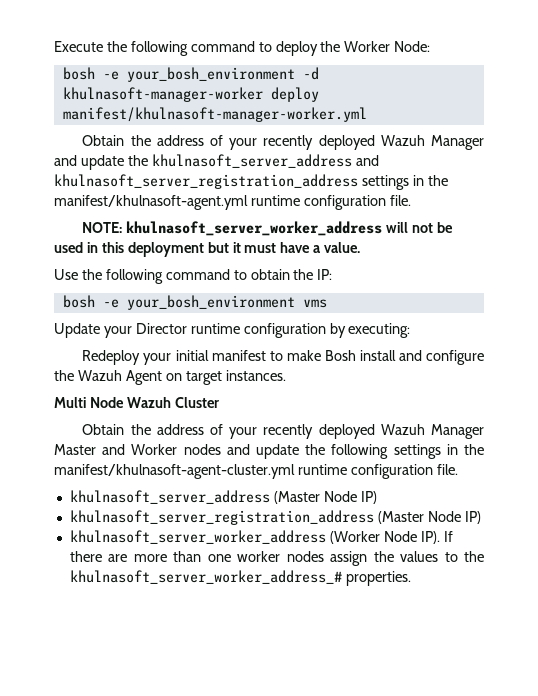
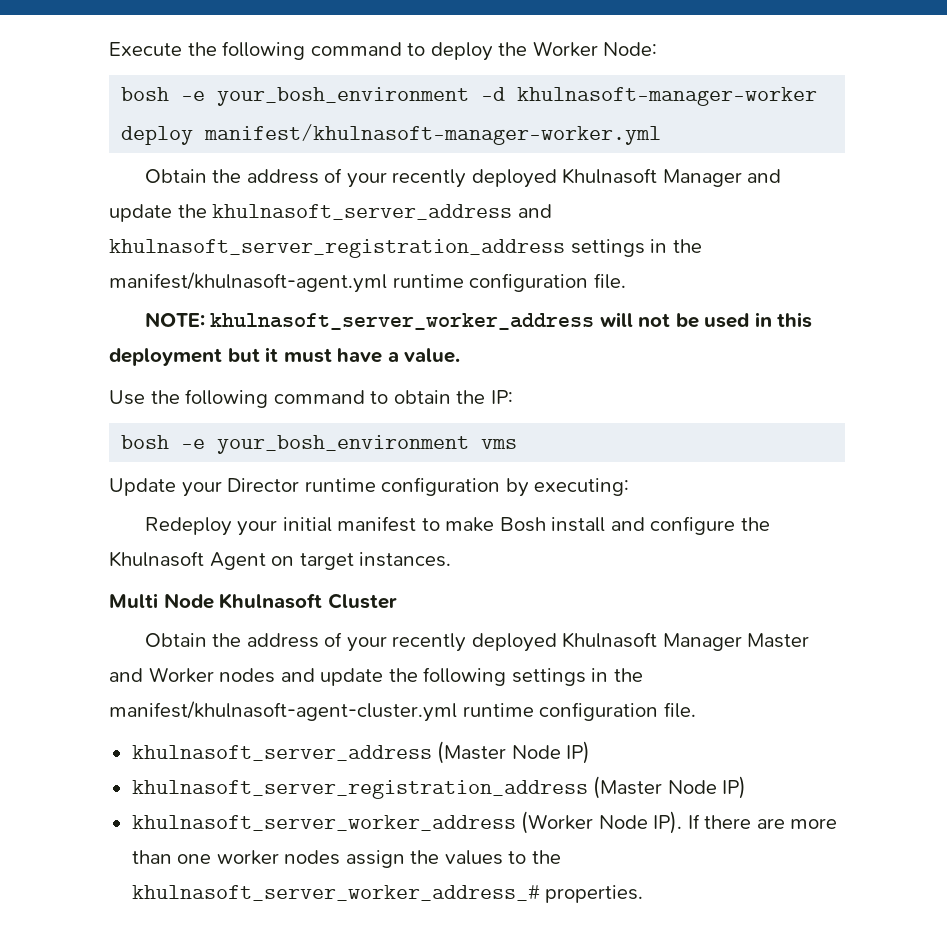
- Obtain the address of your recently deployed Wazuh Manager and update the khulnasoft_server_address and khulnasoft_server_registration_address settings in the manifest/khulnasoft-agent.yml runtime configuration file.
+ Obtain the address of your recently deployed Khulnasoft Manager and update the khulnasoft_server_address and khulnasoft_server_registration_address settings in the manifest/khulnasoft-agent.yml runtime configuration file.
- Redeploy your initial manifest to make Bosh install and configure the Wazuh Agent on target instances.
+ Redeploy your initial manifest to make Bosh install and configure the Khulnasoft Agent on target instances.
- Multi Node Wazuh Cluster
+ Multi Node Khulnasoft Cluster
- Obtain the address of your recently deployed Wazuh Manager Master and Worker nodes and update the following settings in the manifest/khulnasoft-agent-cluster.yml runtime configuration file.
+ Obtain the address of your recently deployed Khulnasoft Manager Master and Worker nodes and update the following settings in the manifest/khulnasoft-agent-cluster.yml runtime configuration file.

